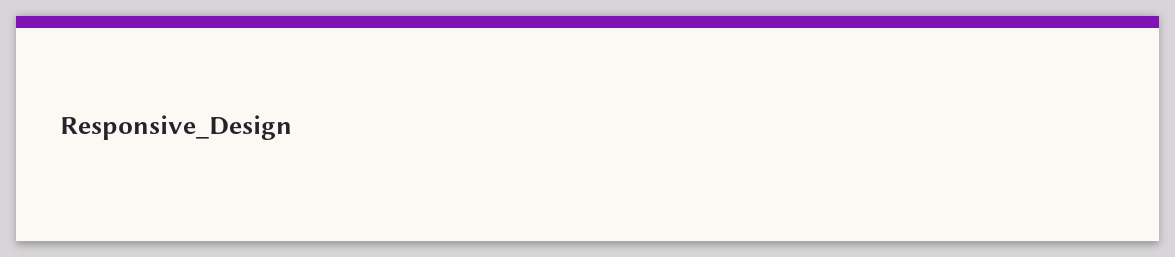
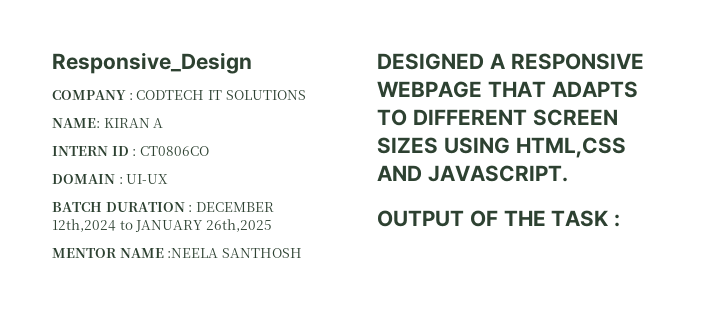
+ COMPANY : CODTECH IT SOLUTIONS
+ NAME: KIRAN A
+ INTERN ID : CT0806CO
+ DOMAIN : UI-UX
+ BATCH DURATION : DECEMBER 12th,2024 to JANUARY 26th,2025
+ MENTOR NAME :NEELA SANTHOSH
+ DESIGNED A RESPONSIVE WEBPAGE THAT ADAPTS TO DIFFERENT SCREEN SIZES USING HTML,CSS AND JAVASCRIPT.
+ OUTPUT OF THE TASK :

